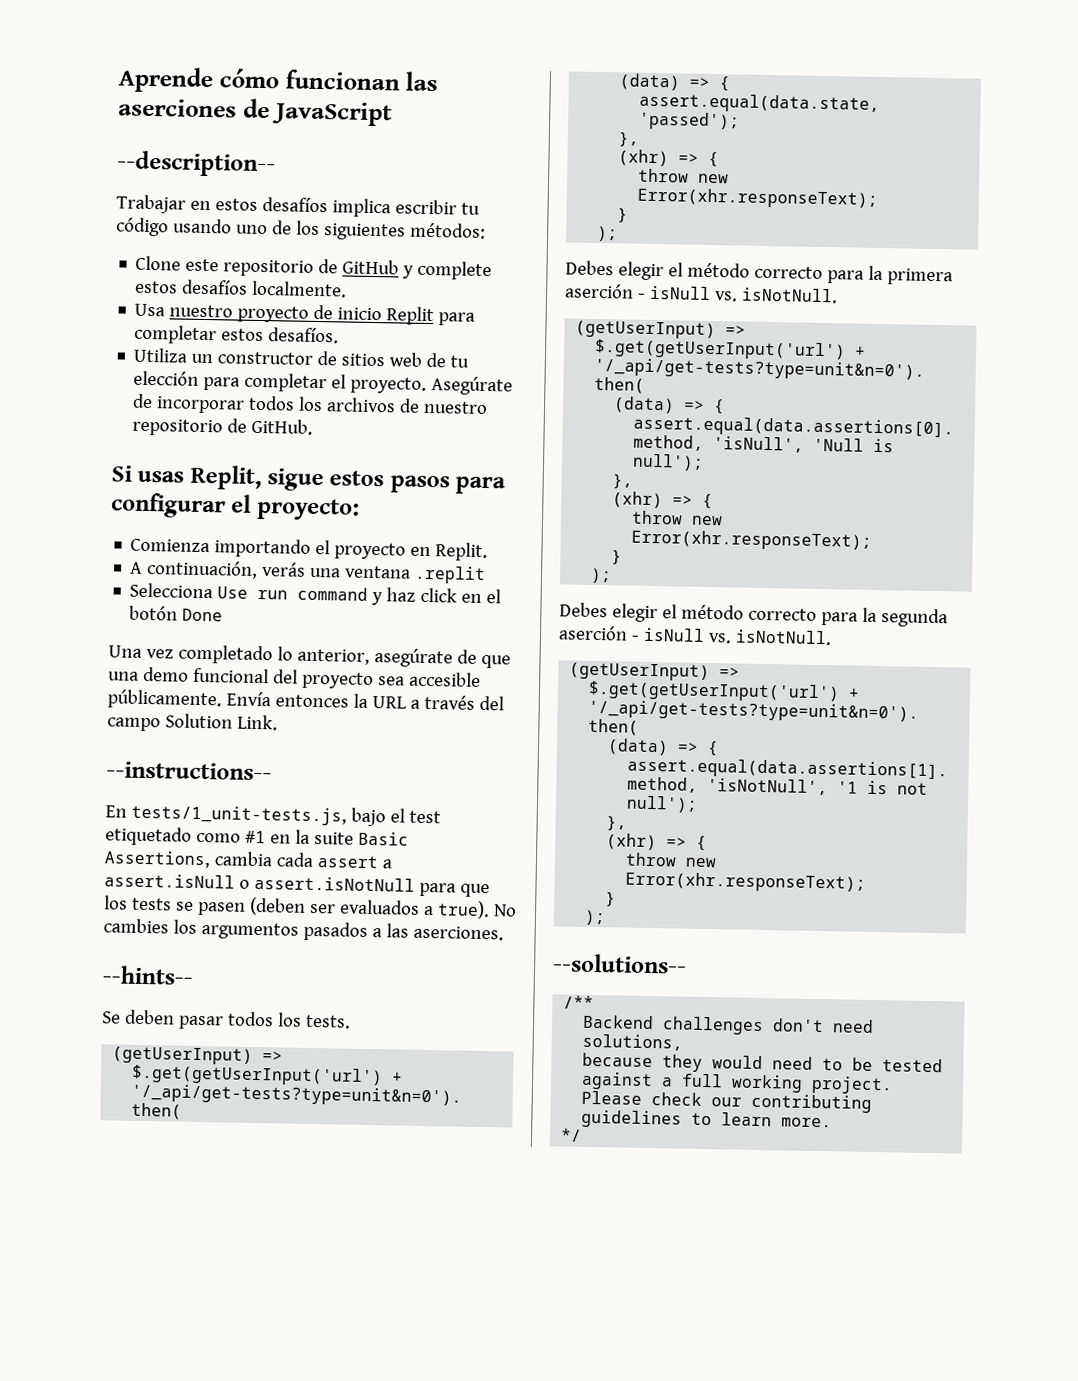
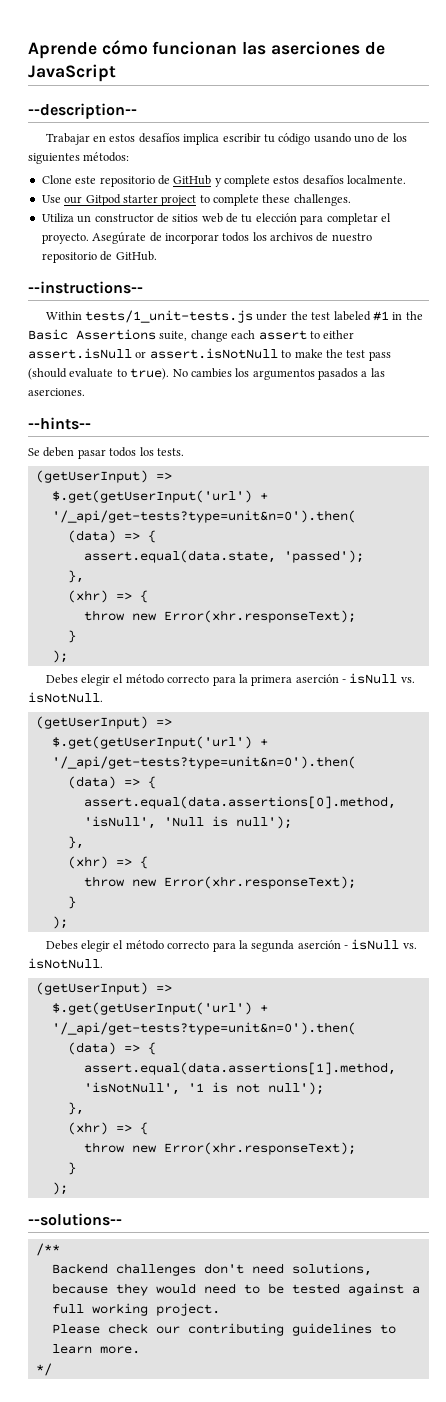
- Usa nuestro proyecto de inicio Replit para completar estos desafíos.
+ Use our Gitpod starter project to complete these challenges.
- Si usas Replit, sigue estos pasos para configurar el proyecto:
- Comienza importando el proyecto en Replit.
- A continuación, verás una ventana .replit
- Selecciona Use run command y haz click en el botón Done
- Una vez completado lo anterior, asegúrate de que una demo funcional del proyecto sea accesible públicamente. Envía entonces la URL a través del campo Solution Link.
  --instructions--
- En tests/1_unit-tests.js, bajo el test etiquetado como #1 en la suite Basic Assertions, cambia cada assert a assert.isNull o assert.isNotNull para que los tests se pasen (deben ser evaluados a true).
+ Within tests/1_unit-tests.js under the test labeled #1 in the Basic Assertions suite, change each assert to either assert.isNull or assert.isNotNull to make the test pass (should evaluate to true).

